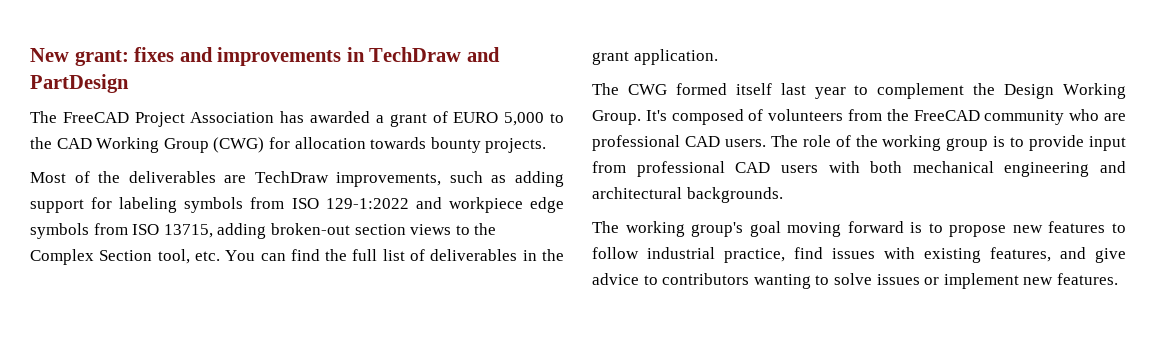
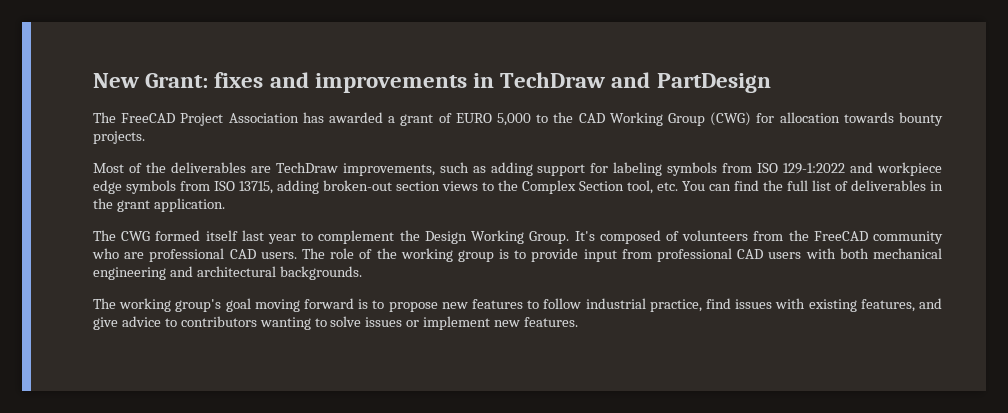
- New grant: fixes and improvements in TechDraw and PartDesign
+ New Grant: fixes and improvements in TechDraw and PartDesign

